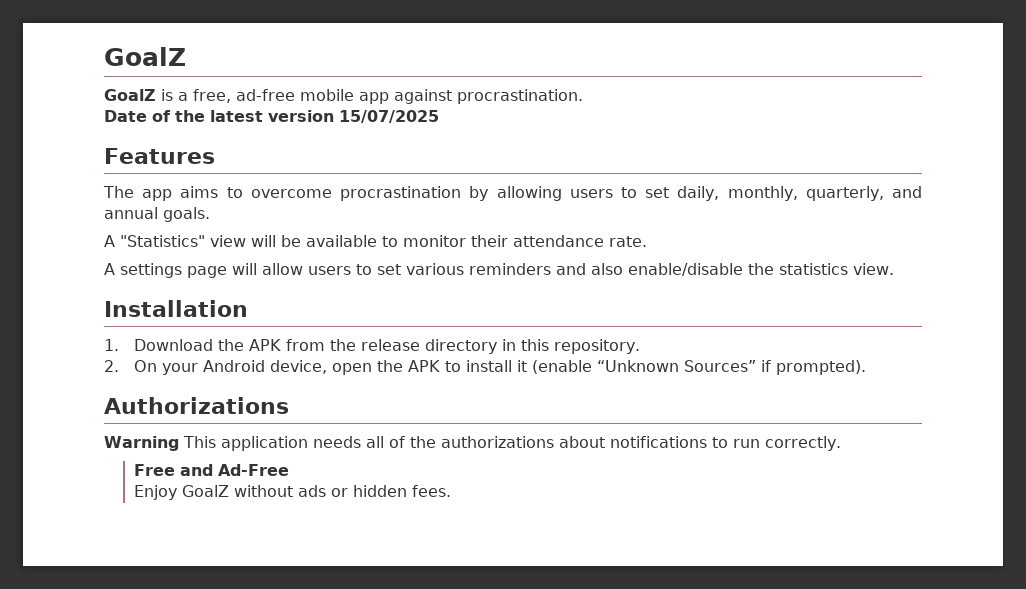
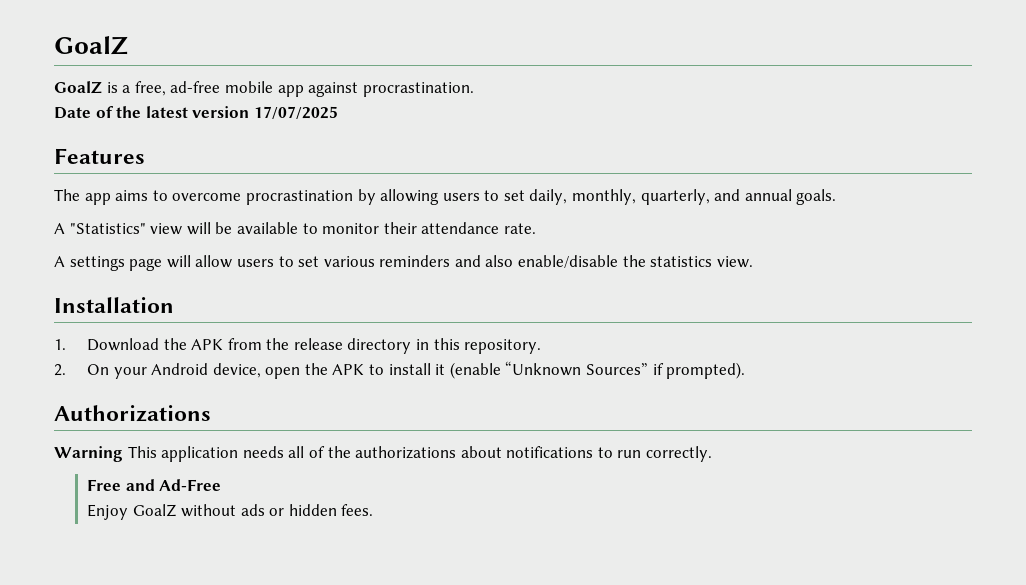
- Date of the latest version 15/07/2025
+ Date of the latest version 17/07/2025

